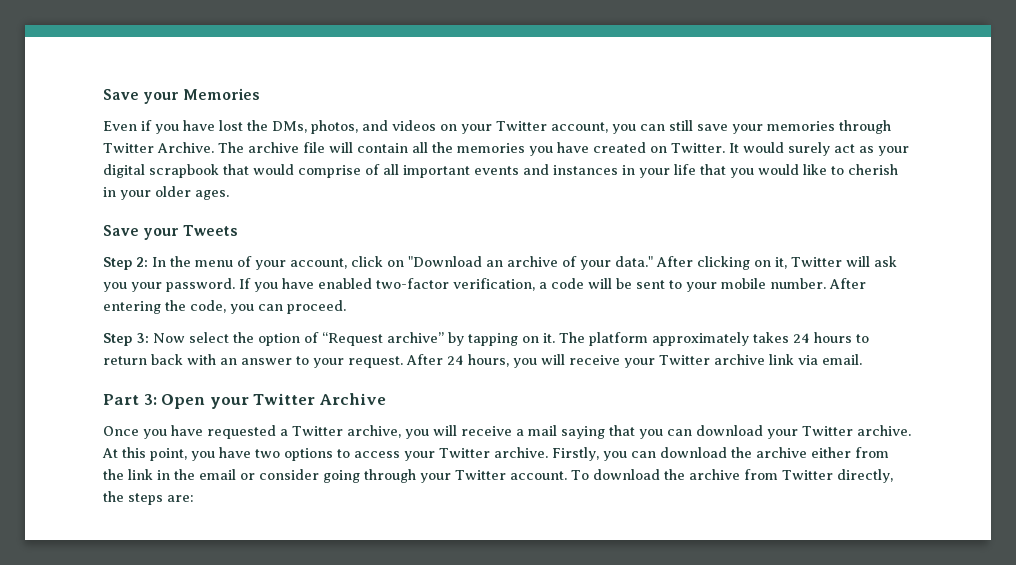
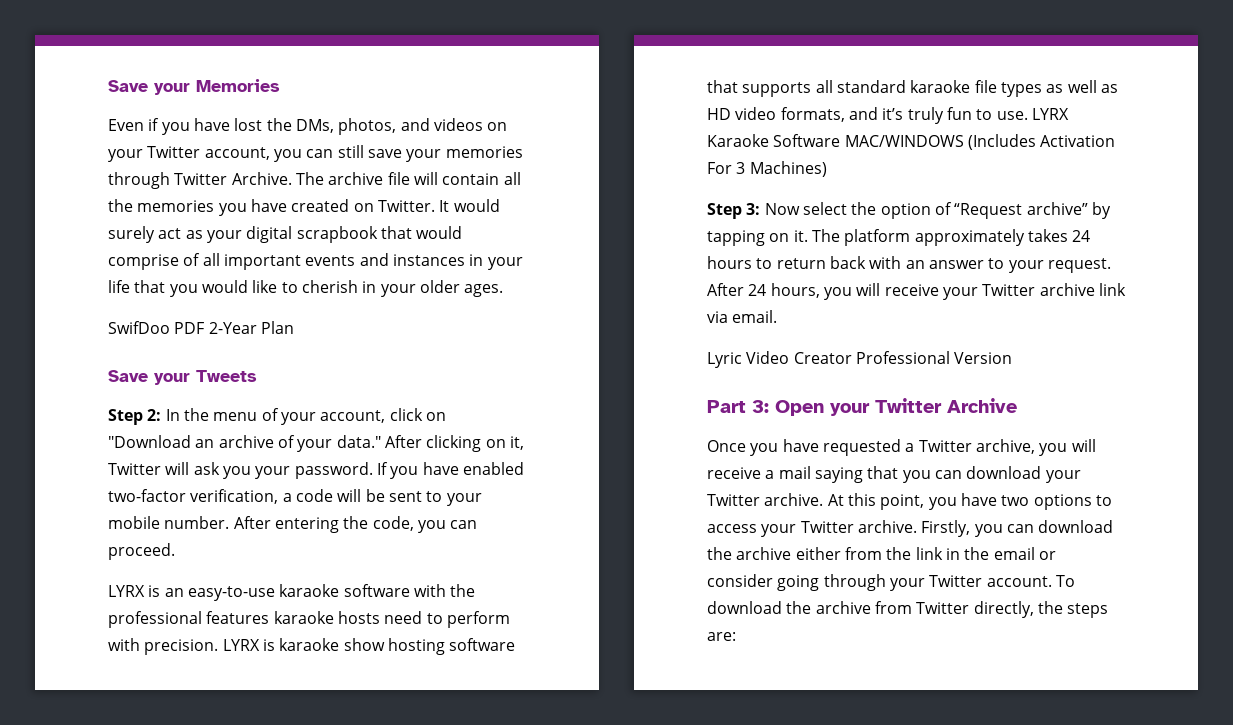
+ SwifDoo PDF 2-Year Plan
+ LYRX is an easy-to-use karaoke software with the professional features karaoke hosts need to perform with precision. LYRX is karaoke show hosting software that supports all standard karaoke file types as well as HD video formats, and it’s truly fun to use. LYRX Karaoke Software MAC/WINDOWS (Includes Activation For 3 Machines)
+ Lyric Video Creator Professional Version

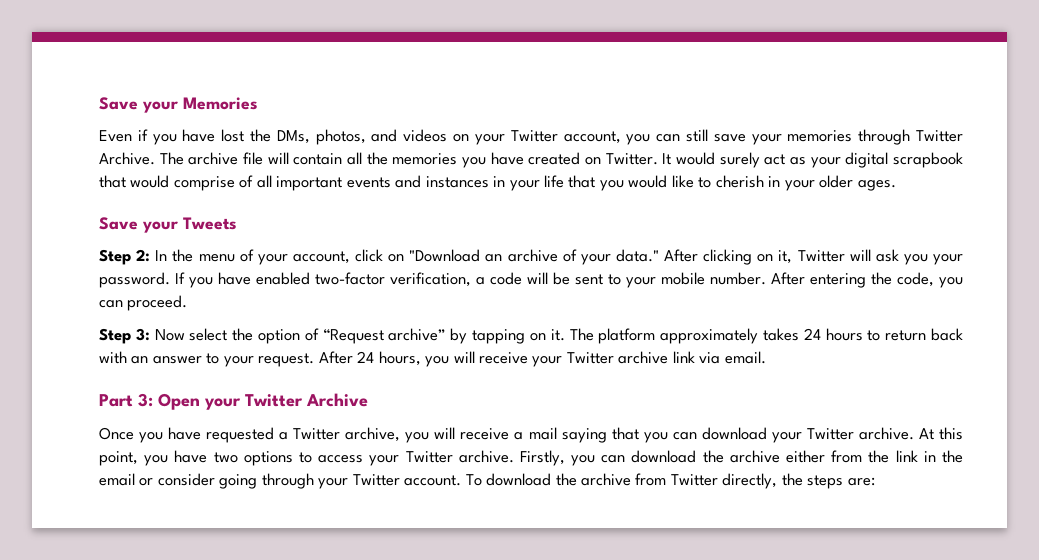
- SwifDoo PDF 2-Year Plan
- LYRX is an easy-to-use karaoke software with the professional features karaoke hosts need to perform with precision. LYRX is karaoke show hosting software that supports all standard karaoke file types as well as HD video formats, and it’s truly fun to use. LYRX Karaoke Software MAC/WINDOWS (Includes Activation For 3 Machines)
- Lyric Video Creator Professional Version

